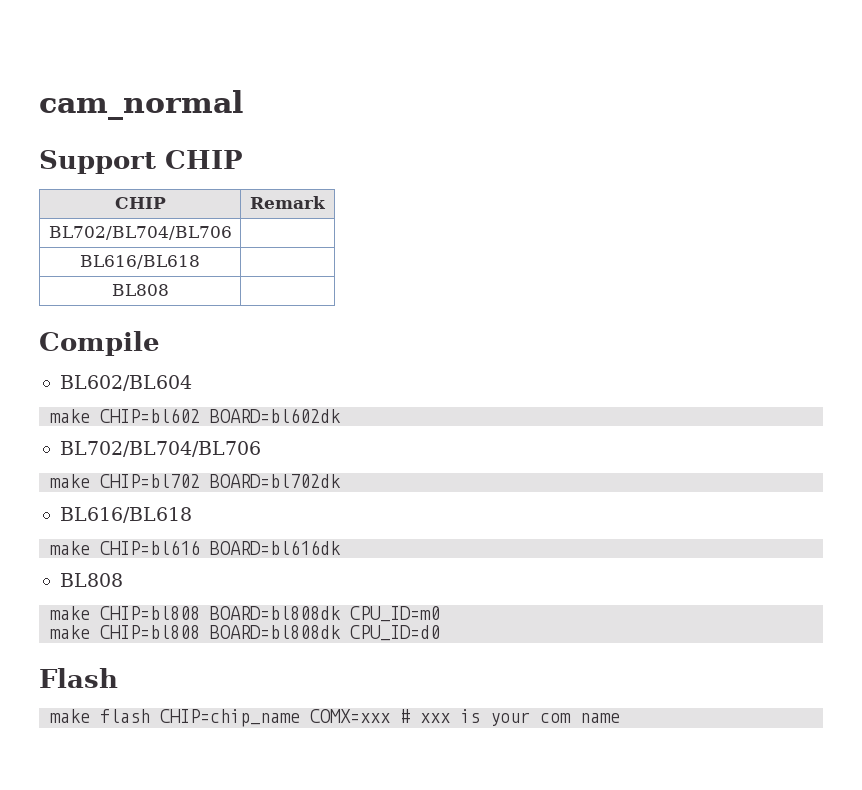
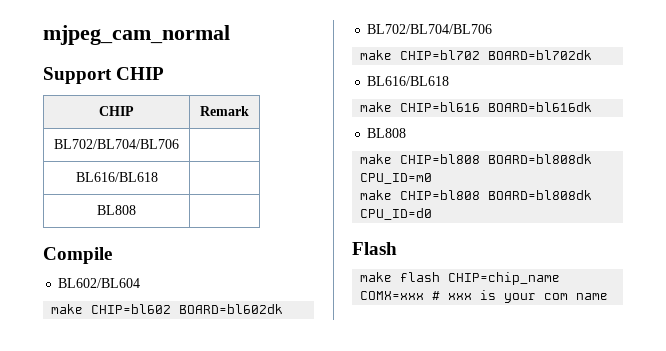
- cam_normal
+ mjpeg_cam_normal

